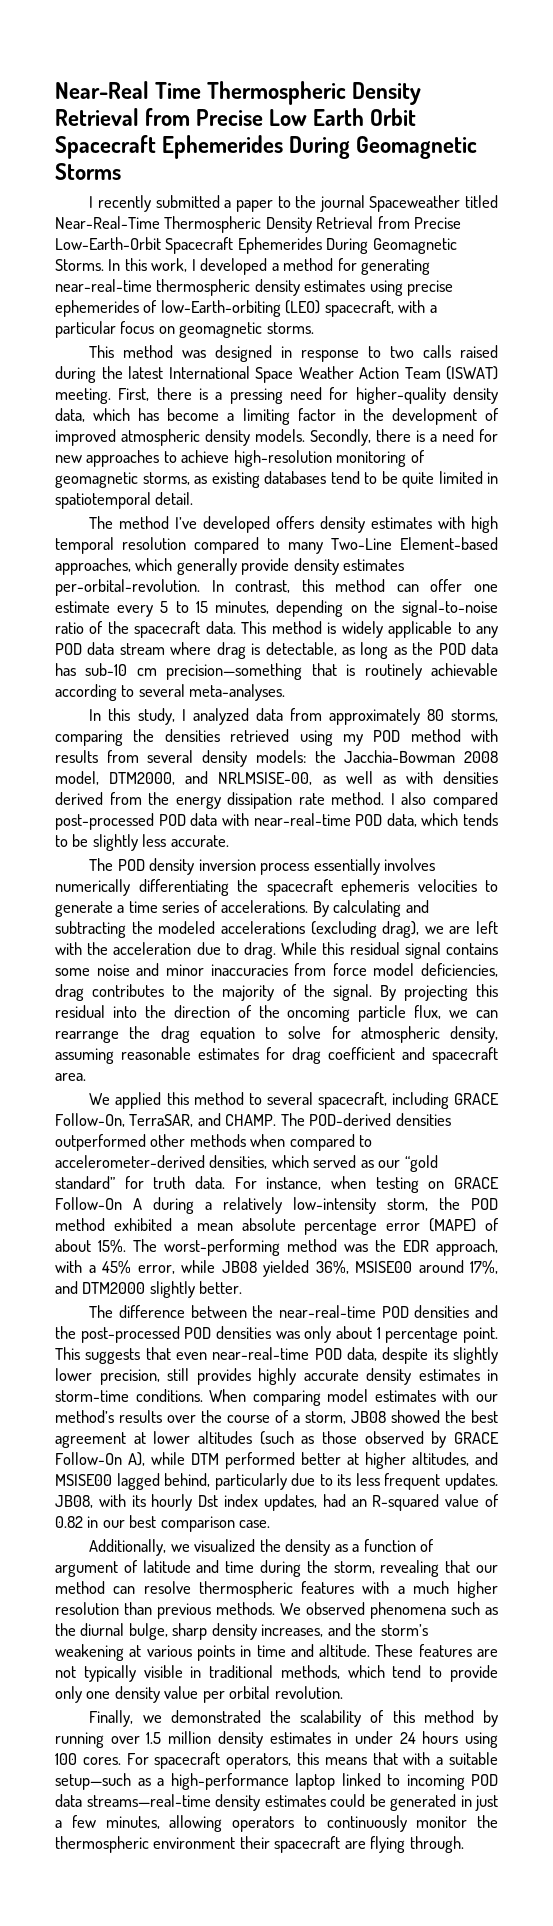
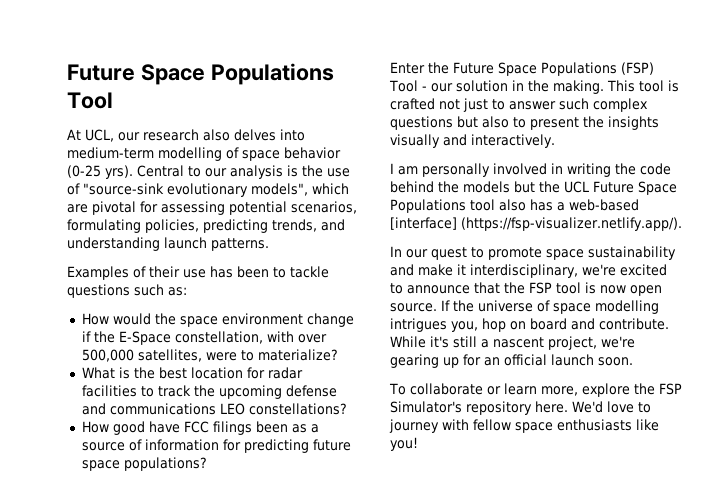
- Near-Real Time Thermospheric Density Retrieval from Precise Low Earth Orbit Spacecraft Ephemerides During Geomagnetic Storms
- I recently submitted a paper to the journal Spaceweather titled Near-Real-Time Thermospheric Density Retrieval from Precise Low-Earth-Orbit Spacecraft Ephemerides During Geomagnetic Storms. In this work, I developed a method for generating near-real-time thermospheric density estimates using precise ephemerides of low-Earth-orbiting (LEO) spacecraft, with a particular focus on geomagnetic storms.
- This method was designed in response to two calls raised during the latest International Space Weather Action Team (ISWAT) meeting. First, there is a pressing need for higher-quality density data, which has become a limiting factor in the development of improved atmospheric density models. Secondly, there is a need for new approaches to achieve high-resolution monitoring of geomagnetic storms, as existing databases tend to be quite limited in spatiotemporal detail.
- The method I’ve developed offers density estimates with high temporal resolution compared to many Two-Line Element-based approaches, which generally provide density estimates per-orbital-revolution. In contrast, this method can offer one estimate every 5 to 15 minutes, depending on the signal-to-noise ratio of the spacecraft data. This method is widely applicable to any POD data stream where drag is detectable, as long as the POD data has sub-10 cm precision—something that is routinely achievable according to several meta-analyses.
- In this study, I analyzed data from approximately 80 storms, comparing the densities retrieved using my POD method with results from several density models: the Jacchia-Bowman 2008 model, DTM2000, and NRLMSISE-00, as well as with densities derived from the energy dissipation rate method. I also compared post-processed POD data with near-real-time POD data, which tends to be slightly less accurate.
- The POD density inversion process essentially involves numerically differentiating the spacecraft ephemeris velocities to generate a time series of accelerations. By calculating and subtracting the modeled accelerations (excluding drag), we are left with the acceleration due to drag. While this residual signal contains some noise and minor inaccuracies from force model deficiencies, drag contributes to the majority of the signal. By projecting this residual into the direction of the oncoming particle flux, we can rearrange the drag equation to solve for atmospheric density, assuming reasonable estimates for drag coefficient and spacecraft area.
- We applied this method to several spacecraft, including GRACE Follow-On, TerraSAR, and CHAMP. The POD-derived densities outperformed other methods when compared to accelerometer-derived densities, which served as our “gold standard” for truth data. For instance, when testing on GRACE Follow-On A during a relatively low-intensity storm, the POD method exhibited a mean absolute percentage error (MAPE) of about 15%. The worst-performing method was the EDR approach, with a 45% error, while JB08 yielded 36%, MSISE00 around 17%, and DTM2000 slightly better.
- The difference between the near-real-time POD densities and the post-processed POD densities was only about 1 percentage point. This suggests that even near-real-time POD data, despite its slightly lower precision, still provides highly accurate density estimates in storm-time conditions. When comparing model estimates with our method’s results over the course of a storm, JB08 showed the best agreement at lower altitudes (such as those observed by GRACE Follow-On A), while DTM performed better at higher altitudes, and MSISE00 lagged behind, particularly due to its less frequent updates. JB08, with its hourly Dst index updates, had an R-squared value of 0.82 in our best comparison case.
- Additionally, we visualized the density as a function of argument of latitude and time during the storm, revealing that our method can resolve thermospheric features with a much higher resolution than previous methods. We observed phenomena such as the diurnal bulge, sharp density increases, and the storm’s weakening at various points in time and altitude. These features are not typically visible in traditional methods, which tend to provide only one density value per orbital revolution.
- Finally, we demonstrated the scalability of this method by running over 1.5 million density estimates in under 24 hours using 100 cores. For spacecraft operators, this means that with a suitable setup—such as a high-performance laptop linked to incoming POD data streams—real-time density estimates could be generated in just a few minutes, allowing operators to continuously monitor the thermospheric environment their spacecraft are flying through.
+ Future Space Populations Tool
+ At UCL, our research also delves into medium-term modelling of space behavior (0-25 yrs). Central to our analysis is the use of "source-sink evolutionary models", which are pivotal for assessing potential scenarios, formulating policies, predicting trends, and understanding launch patterns.
+ Examples of their use has been to tackle questions such as:
+ How would the space environment change if the E-Space constellation, with over 500,000 satellites, were to materialize?
+ What is the best location for radar facilities to track the upcoming defense and communications LEO constellations?
+ How good have FCC filings been as a source of information for predicting future space populations?
+ Enter the Future Space Populations (FSP) Tool - our solution in the making. This tool is crafted not just to answer such complex questions but also to present the insights visually and interactively.
+ I am personally involved in writing the code behind the models but the UCL Future Space Populations tool also has a web-based [interface] (https://fsp-visualizer.netlify.app/).
+ In our quest to promote space sustainability and make it interdisciplinary, we're excited to announce that the FSP tool is now open source. If the universe of space modelling intrigues you, hop on board and contribute. While it's still a nascent project, we're gearing up for an official launch soon.
+ To collaborate or learn more, explore the FSP Simulator's repository here. We'd love to journey with fellow space enthusiasts like you!

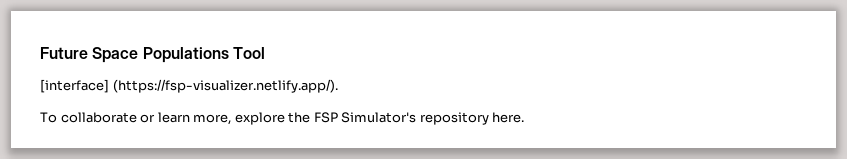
- At UCL, our research also delves into medium-term modelling of space behavior (0-25 yrs). Central to our analysis is the use of "source-sink evolutionary models", which are pivotal for assessing potential scenarios, formulating policies, predicting trends, and understanding launch patterns.
- Examples of their use has been to tackle questions such as:
- How would the space environment change if the E-Space constellation, with over 500,000 satellites, were to materialize?
- What is the best location for radar facilities to track the upcoming defense and communications LEO constellations?
- How good have FCC filings been as a source of information for predicting future space populations?
- Enter the Future Space Populations (FSP) Tool - our solution in the making. This tool is crafted not just to answer such complex questions but also to present the insights visually and interactively.
- I am personally involved in writing the code behind the models but the UCL Future Space Populations tool also has a web-based [interface] (https://fsp-visualizer.netlify.app/).
- In our quest to promote space sustainability and make it interdisciplinary, we're excited to announce that the FSP tool is now open source. If the universe of space modelling intrigues you, hop on board and contribute. While it's still a nascent project, we're gearing up for an official launch soon.
+ [interface] (https://fsp-visualizer.netlify.app/).
- We'd love to journey with fellow space enthusiasts like you!

